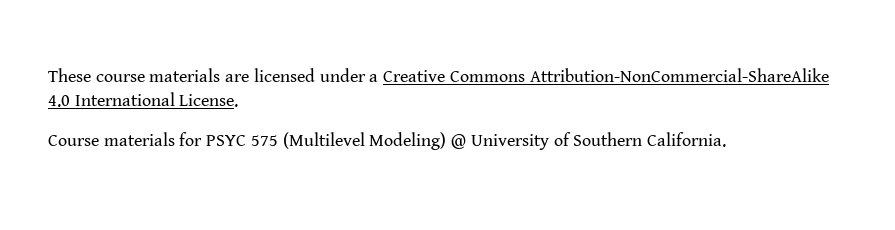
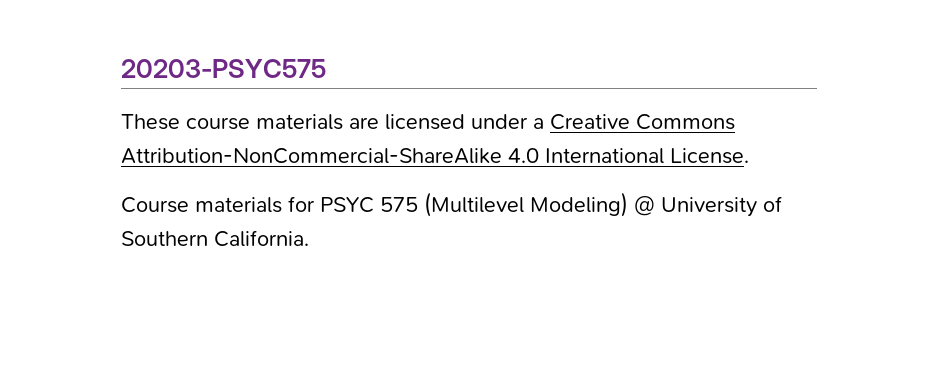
+ 20203-PSYC575

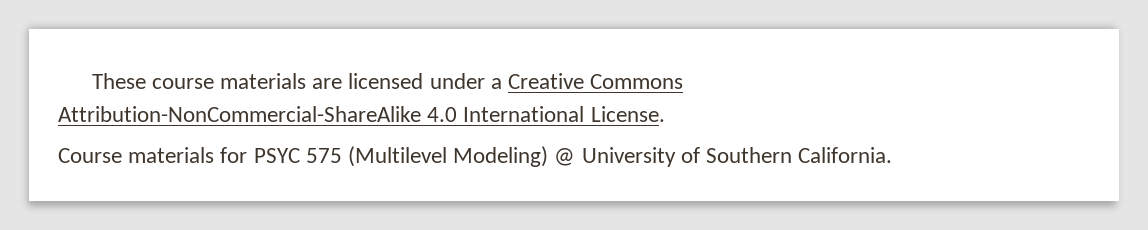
- 20203-PSYC575

